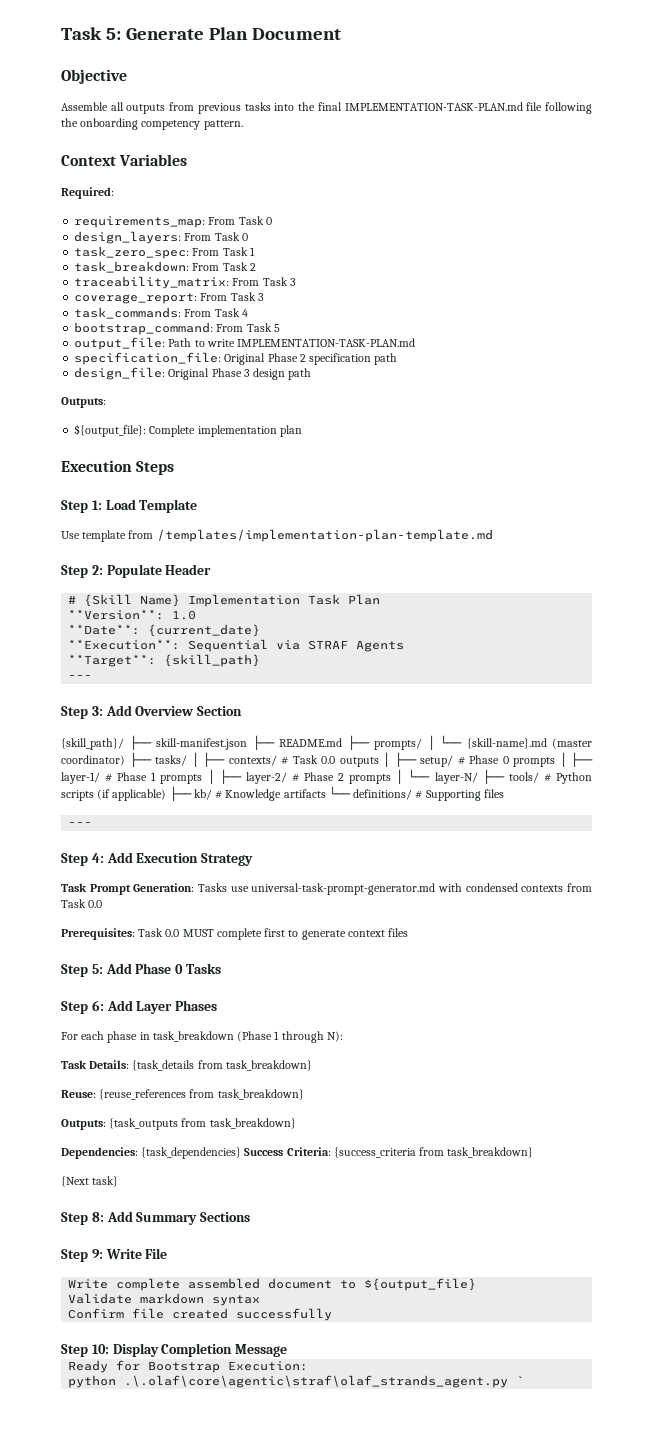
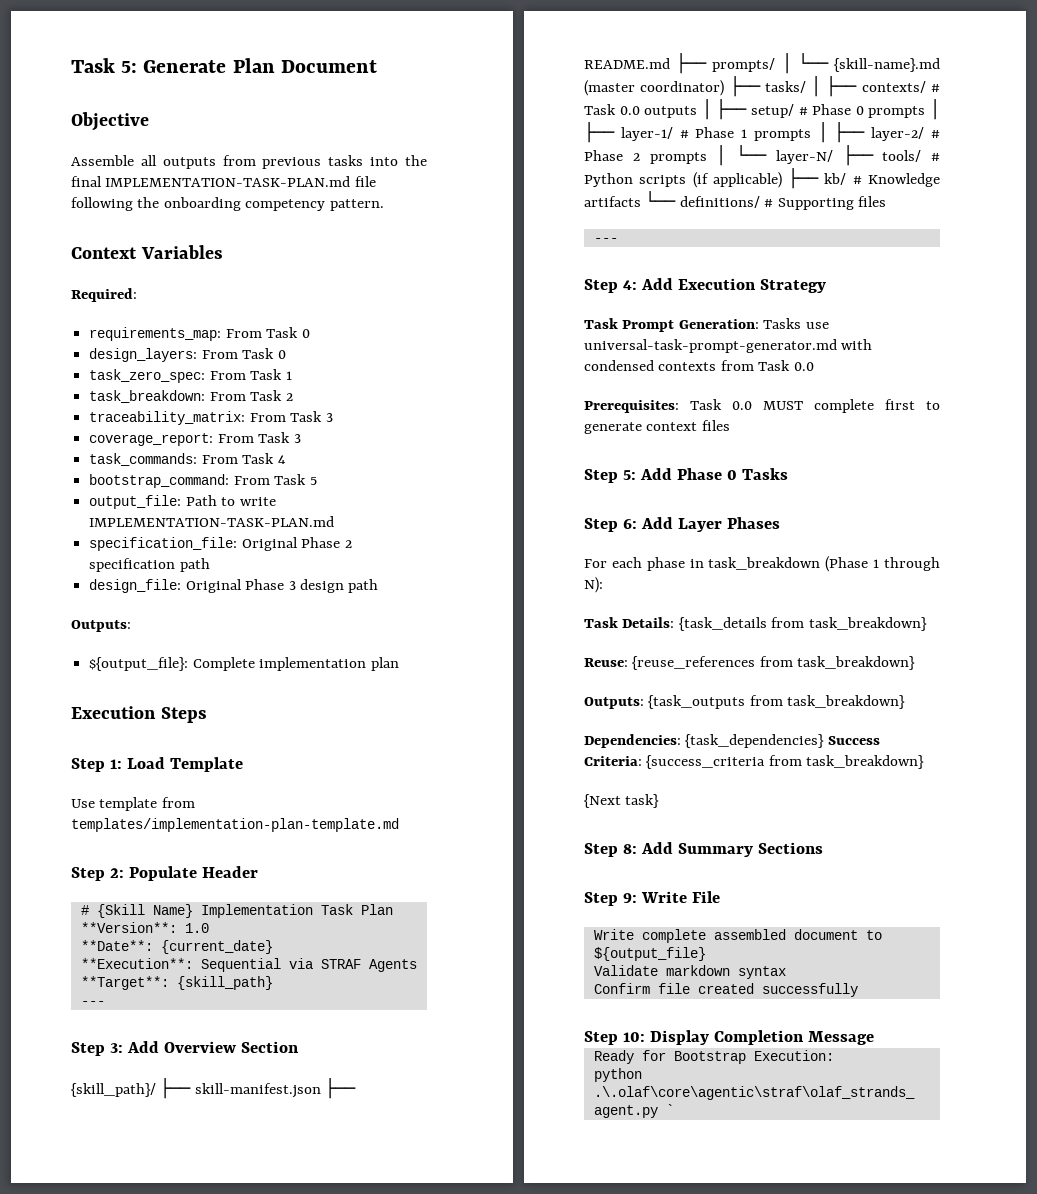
- Use template from /templates/implementation-plan-template.md
+ Use template from templates/implementation-plan-template.md

